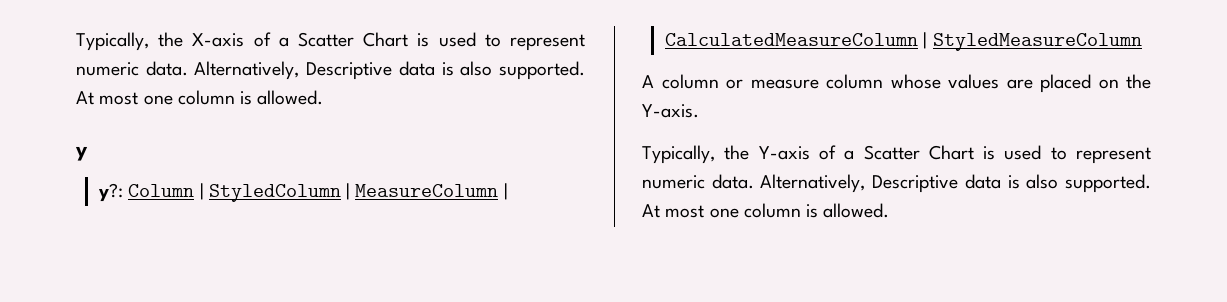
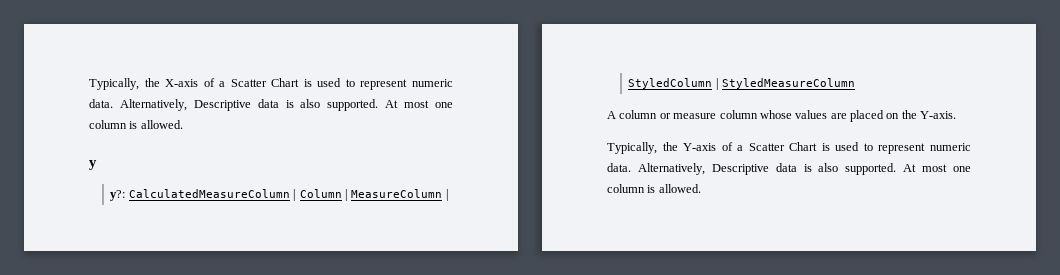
- y?: Column | StyledColumn | MeasureColumn | CalculatedMeasureColumn | StyledMeasureColumn
+ y?: CalculatedMeasureColumn | Column | MeasureColumn | StyledColumn | StyledMeasureColumn

